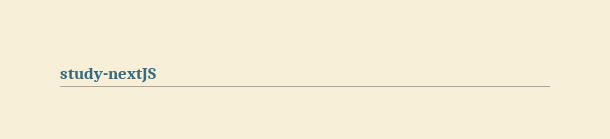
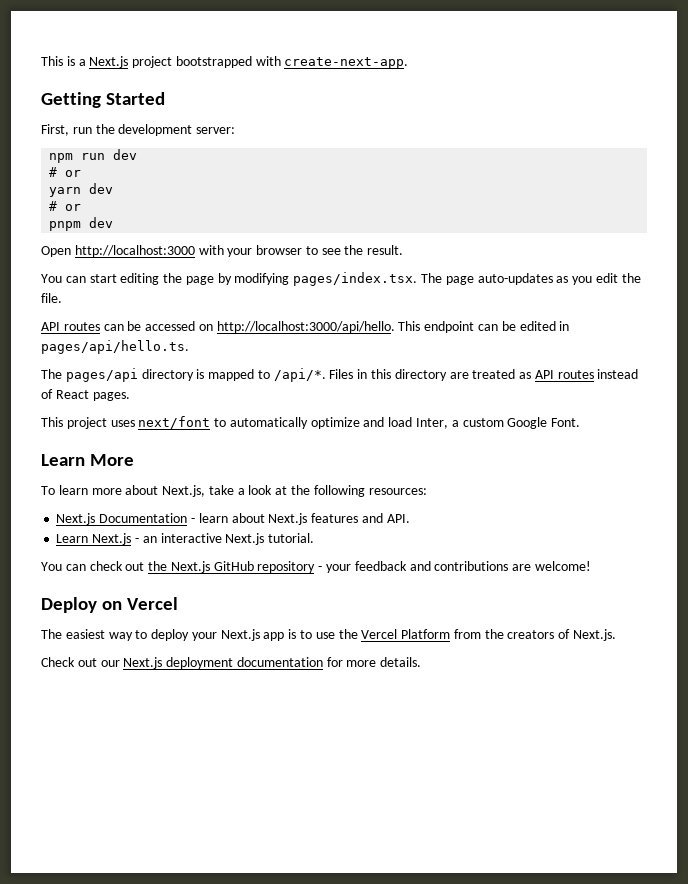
- study-nextJS
+ This is a Next.js project bootstrapped with create-next-app.
+ Getting Started
+ First, run the development server:
+ npm run dev
+ # or
+ yarn dev
+ # or
+ pnpm dev
+ Open http://localhost:3000 with your browser to see the result.
+ You can start editing the page by modifying pages/index.tsx. The page auto-updates as you edit the file.
+ API routes can be accessed on http://localhost:3000/api/hello. This endpoint can be edited in pages/api/hello.ts.
+ The pages/api directory is mapped to /api/*. Files in this directory are treated as API routes instead of React pages.
+ This project uses next/font to automatically optimize and load Inter, a custom Google Font.
+ Learn More
+ To learn more about Next.js, take a look at the following resources:
+ Next.js Documentation - learn about Next.js features and API.
+ Learn Next.js - an interactive Next.js tutorial.
+ You can check out the Next.js GitHub repository - your feedback and contributions are welcome!
+ Deploy on Vercel
+ The easiest way to deploy your Next.js app is to use the Vercel Platform from the creators of Next.js.
+ Check out our Next.js deployment documentation for more details.

